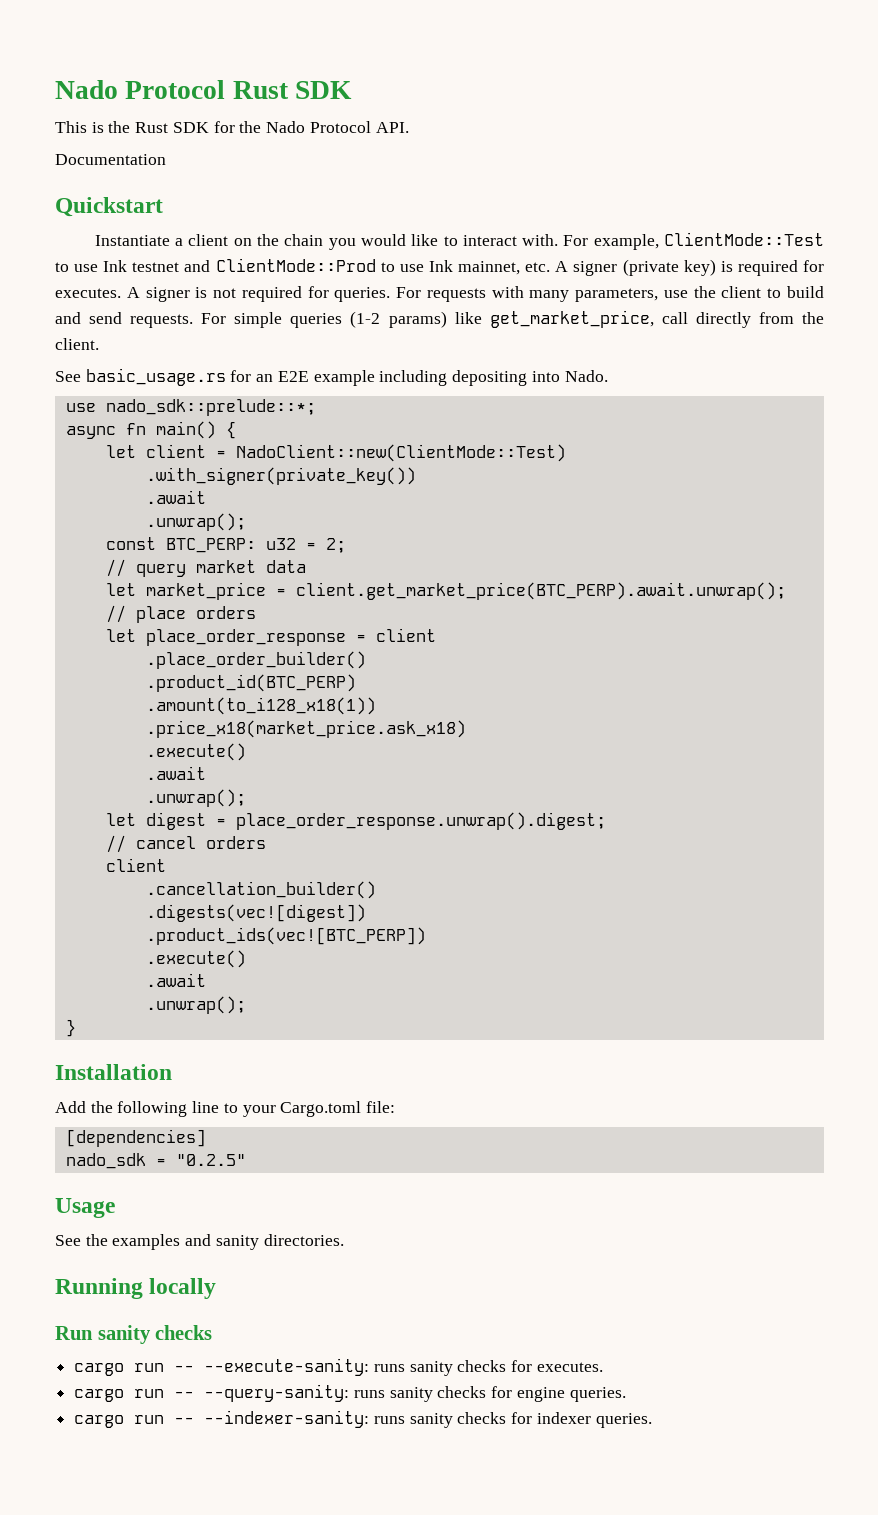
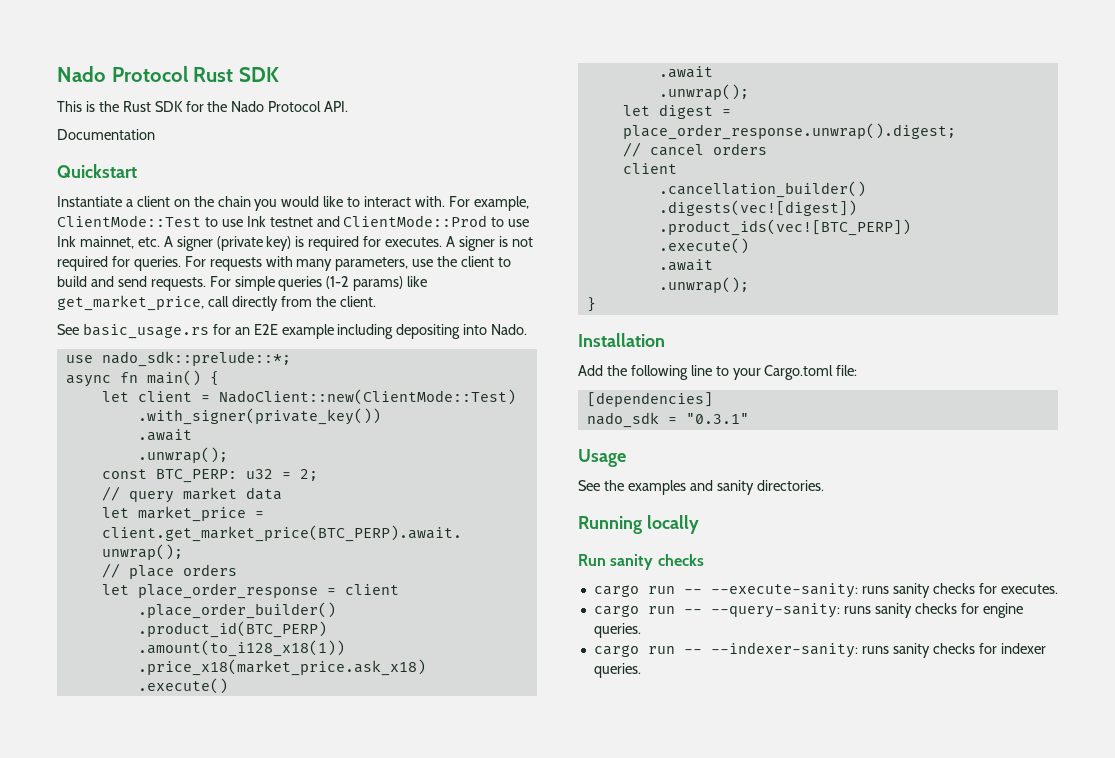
- nado_sdk = "0.2.5"
+ nado_sdk = "0.3.1"

